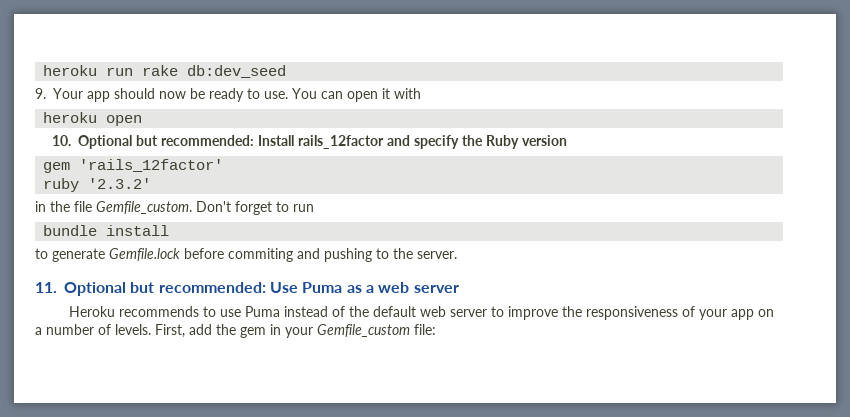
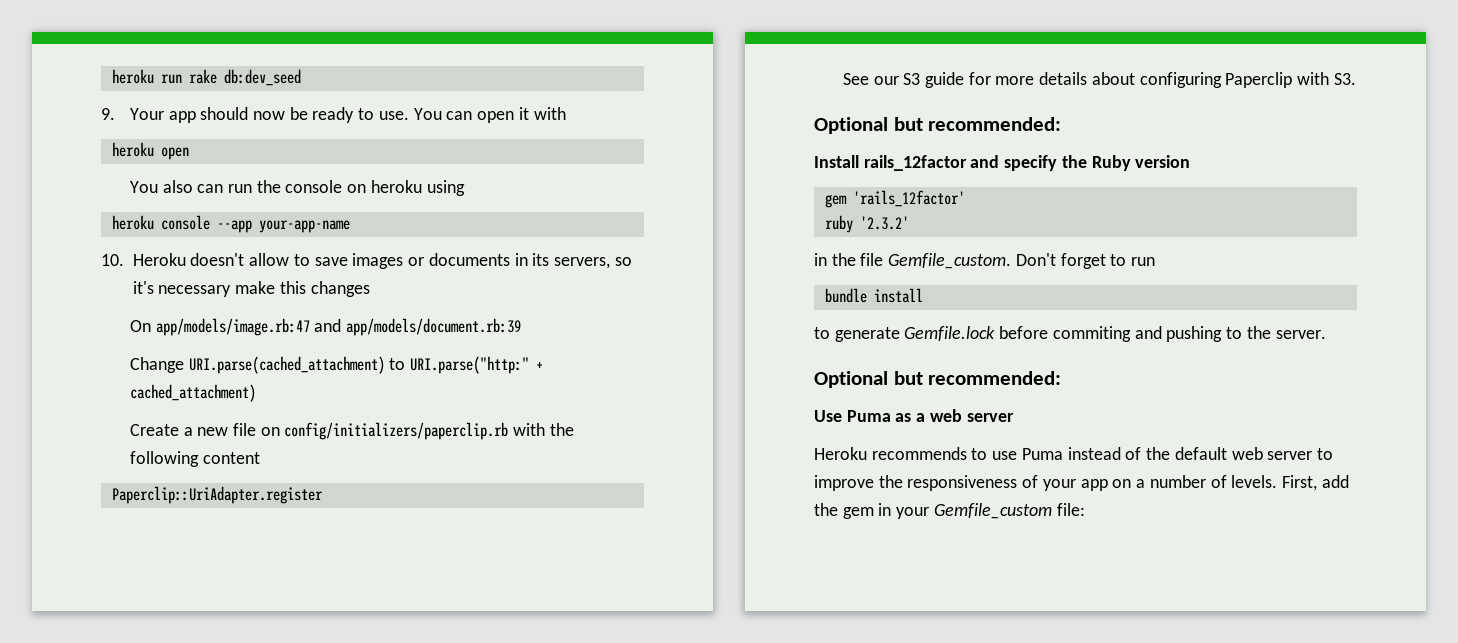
- 10. Optional but recommended: Install rails_12factor and specify the Ruby version
+ You also can run the console on heroku using
+ heroku console --app your-app-name
+ 10. Heroku doesn't allow to save images or documents in its servers, so it's necessary make this changes
+ On app/models/image.rb:47 and app/models/document.rb:39
+ Change URI.parse(cached_attachment) to URI.parse("http:" + cached_attachment)
+ Create a new file on config/initializers/paperclip.rb with the following content
+ Paperclip::UriAdapter.register
+ See our S3 guide for more details about configuring Paperclip with S3.
+ Optional but recommended:
+ Install rails_12factor and specify the Ruby version
  to generate Gemfile.lock before commiting and pushing to the server.
- 11. Optional but recommended: Use Puma as a web server
+ Optional but recommended:
+ Use Puma as a web server

